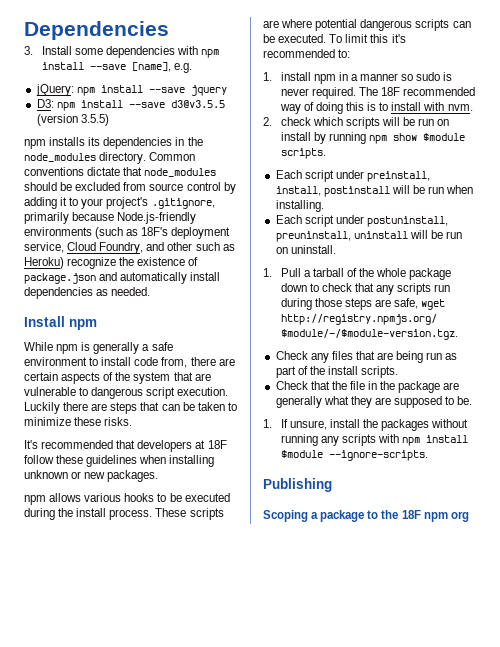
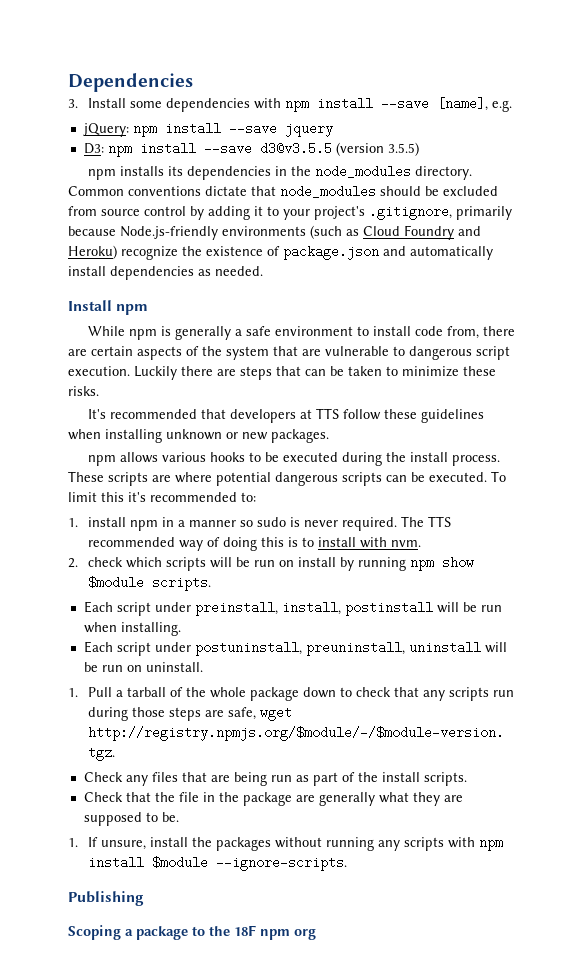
- Common conventions dictate that node_modules should be excluded from source control by adding it to your project's .gitignore, primarily because Node.js-friendly environments (such as 18F's deployment service, Cloud Foundry, and other such as Heroku) recognize the existence of package.json and automatically install dependencies as needed.
+ Common conventions dictate that node_modules should be excluded from source control by adding it to your project's .gitignore, primarily because Node.js-friendly environments (such as Cloud Foundry and Heroku) recognize the existence of package.json and automatically install dependencies as needed.
- It's recommended that developers at 18F follow these guidelines when installing unknown or new packages.
+ It's recommended that developers at TTS follow these guidelines when installing unknown or new packages.
- The 18F recommended way of doing this is to install with nvm.
+ The TTS recommended way of doing this is to install with nvm.

